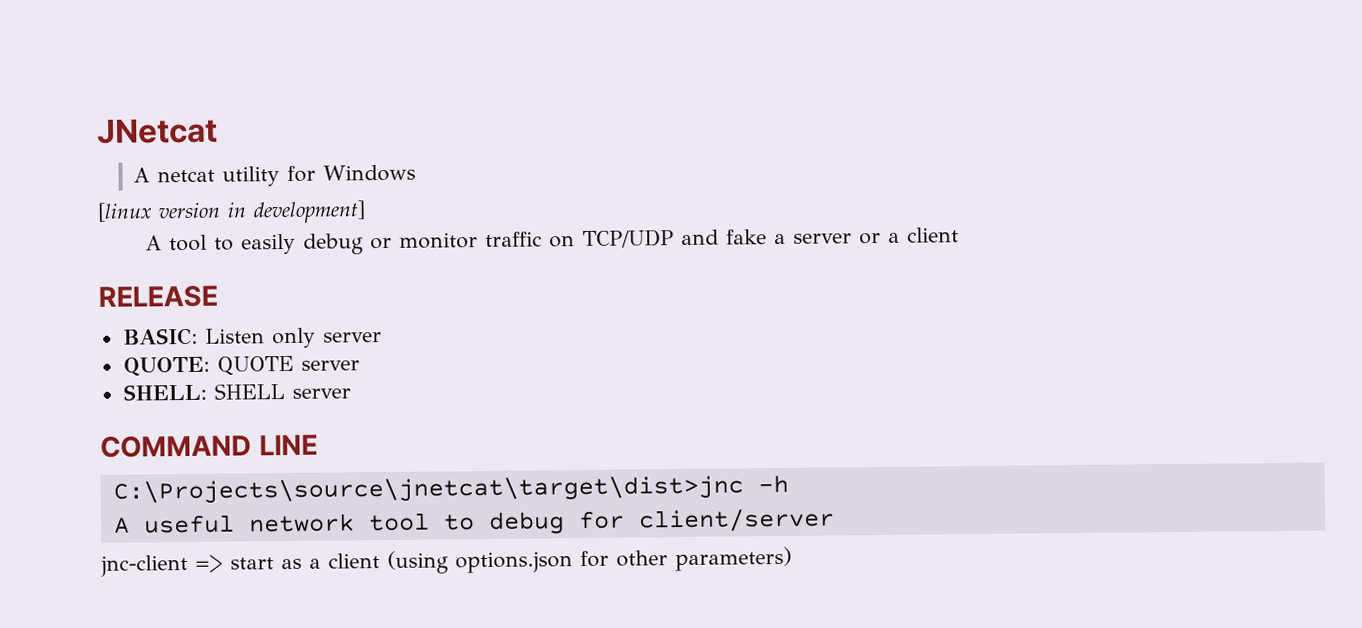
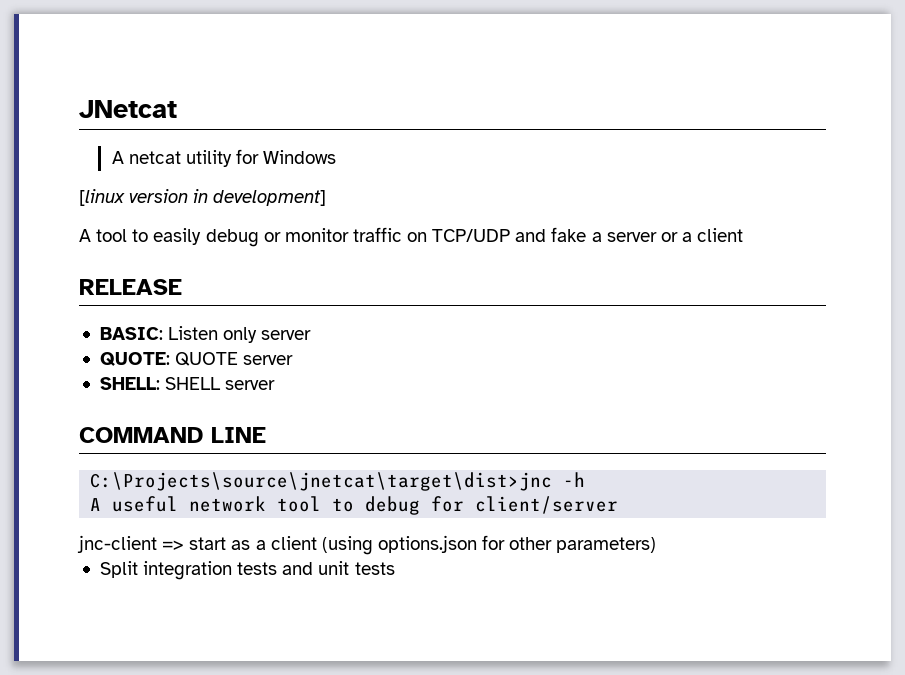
+ Split integration tests and unit tests

